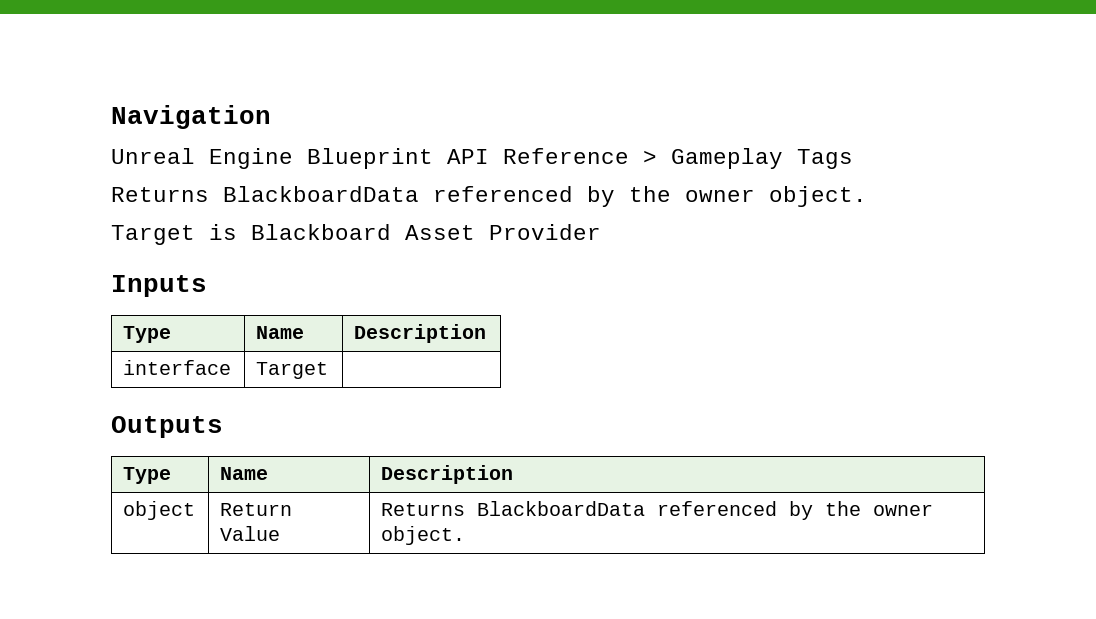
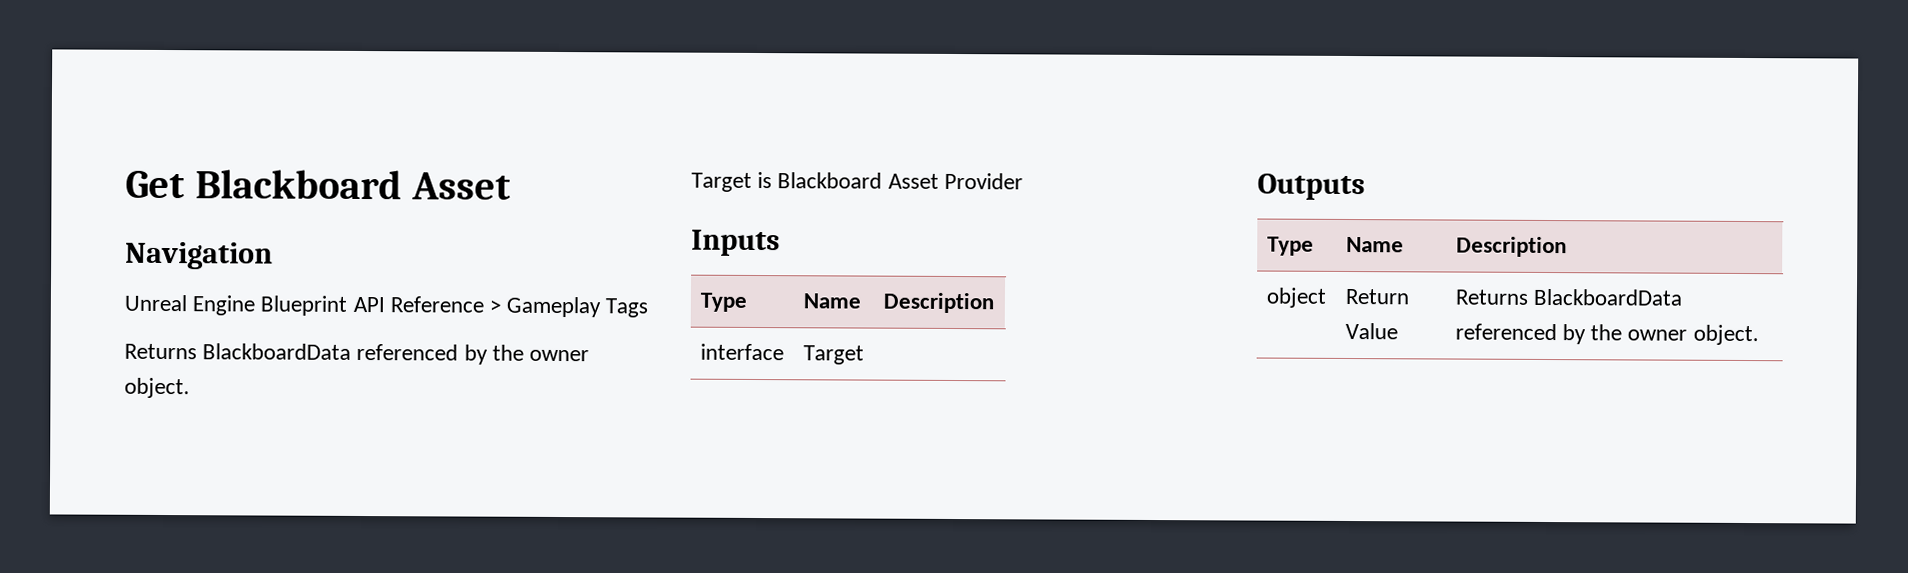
+ Get Blackboard Asset

